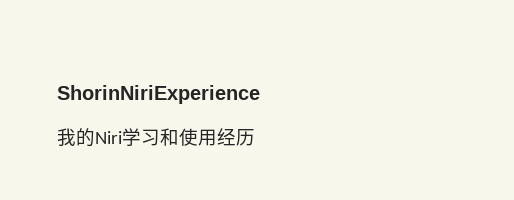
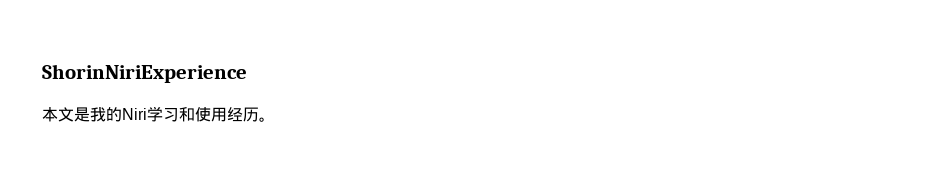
- 我的Niri学习和使用经历
+ 本文是我的Niri学习和使用经历。

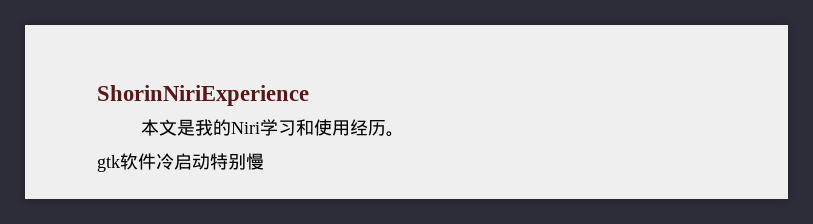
+ gtk软件冷启动特别慢

